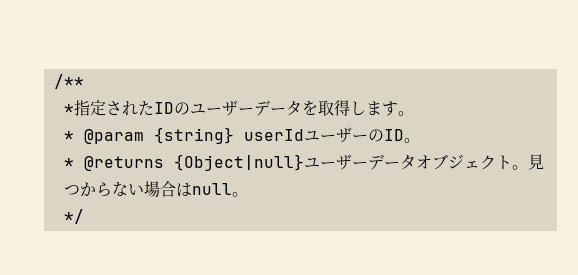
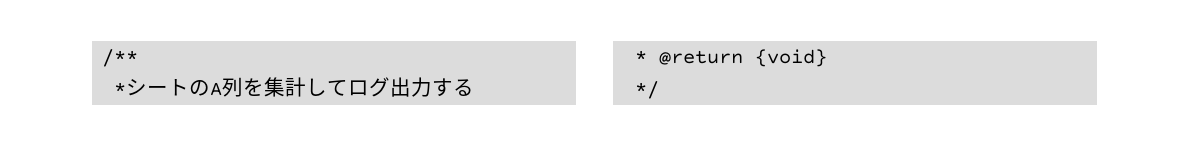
- *指定されたIDのユーザーデータを取得します。
- * @param {string} userIdユーザーのID。
- * @returns {Object|null}ユーザーデータオブジェクト。見つからない場合はnull。
+ *シートのA列を集計してログ出力する
+ * @return {void}

